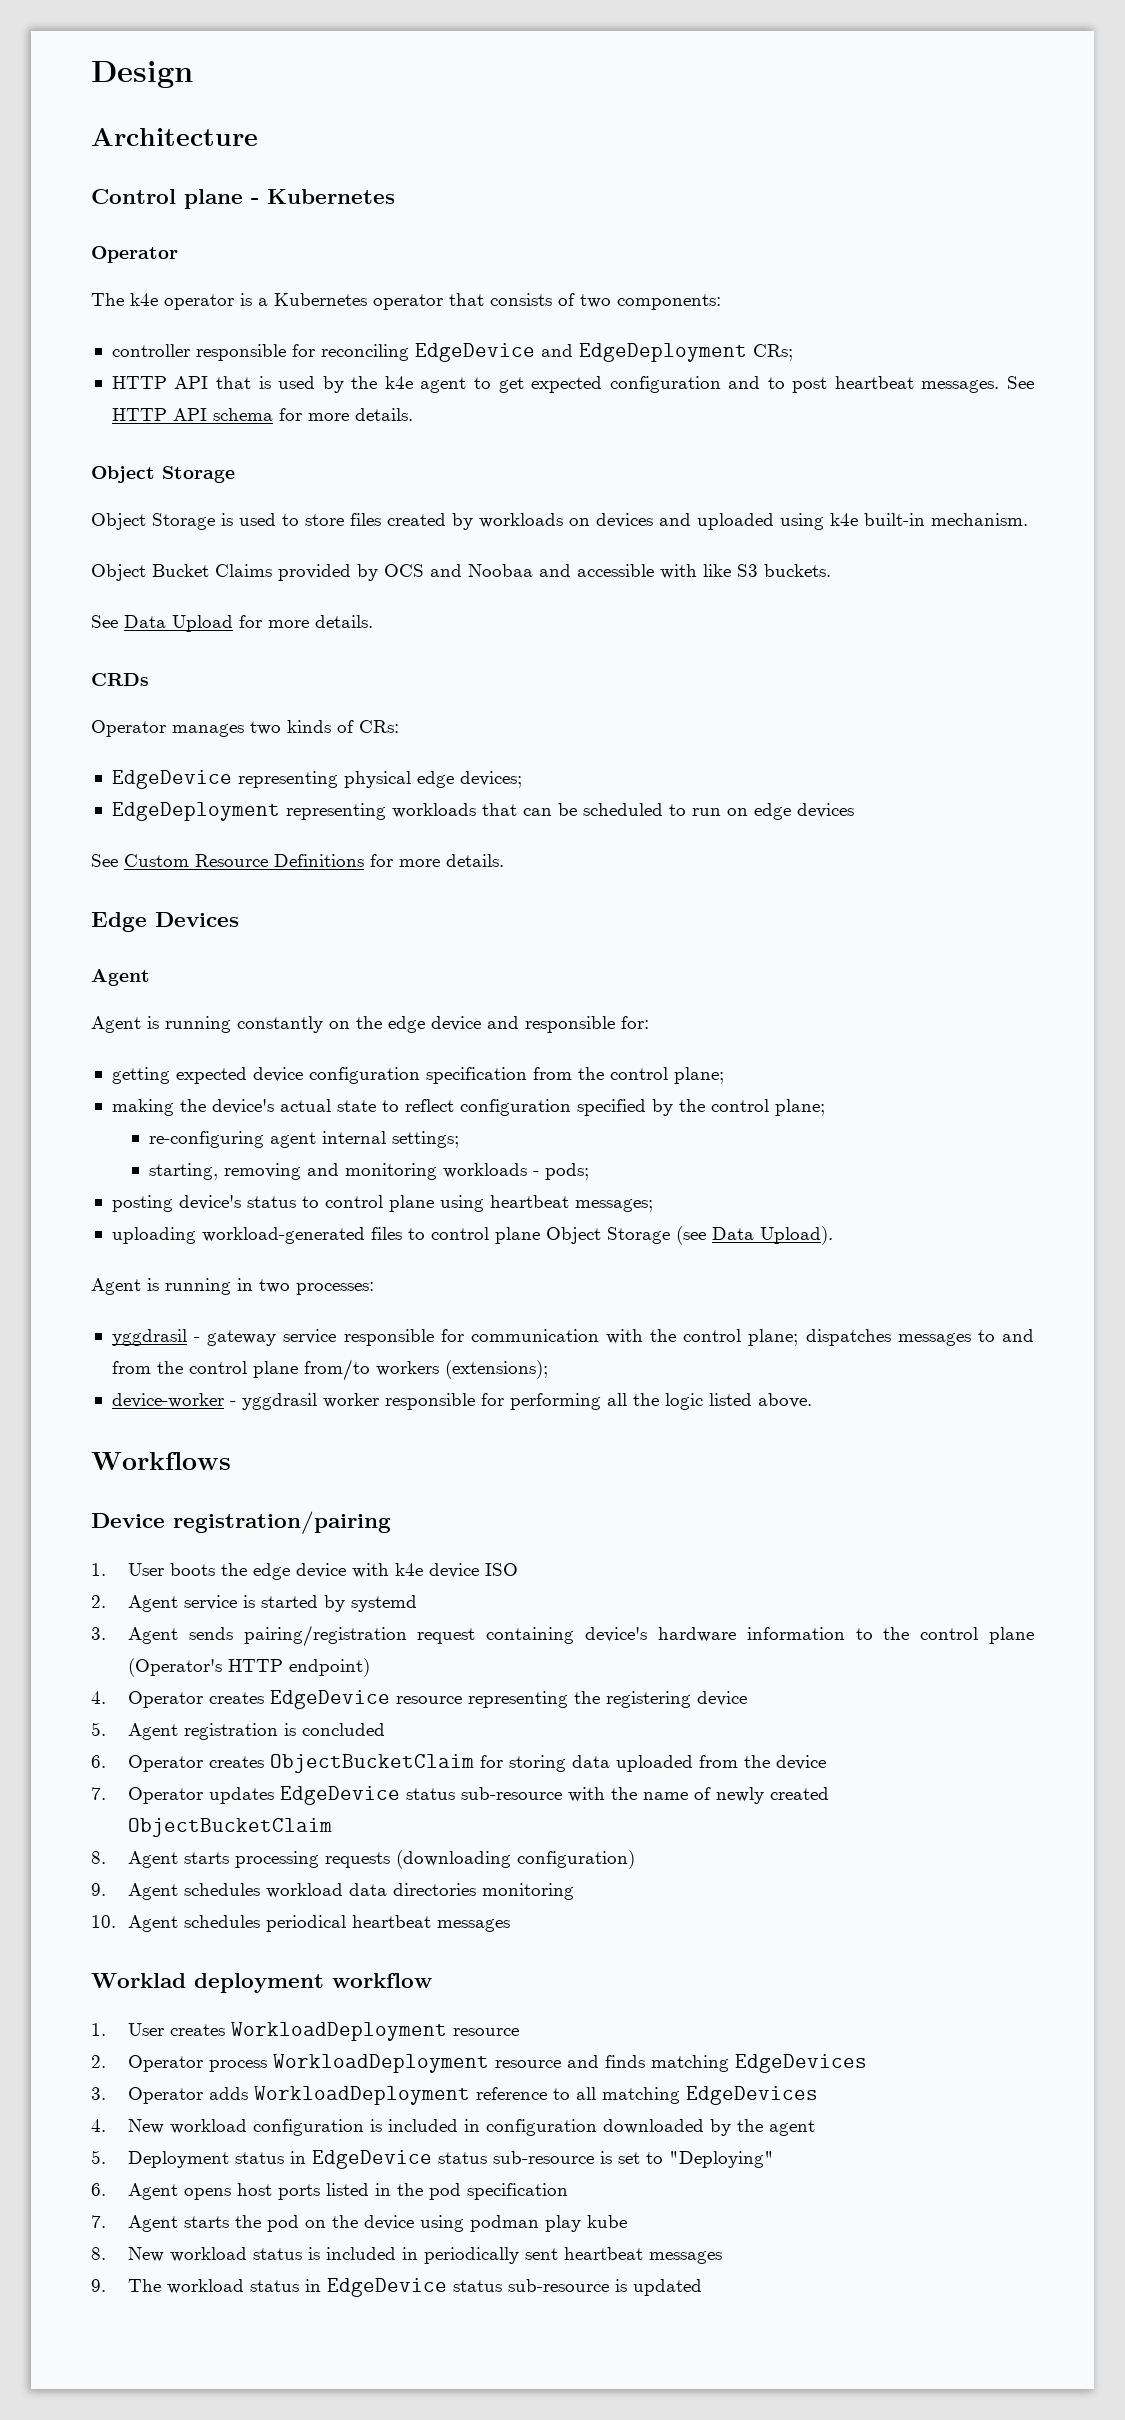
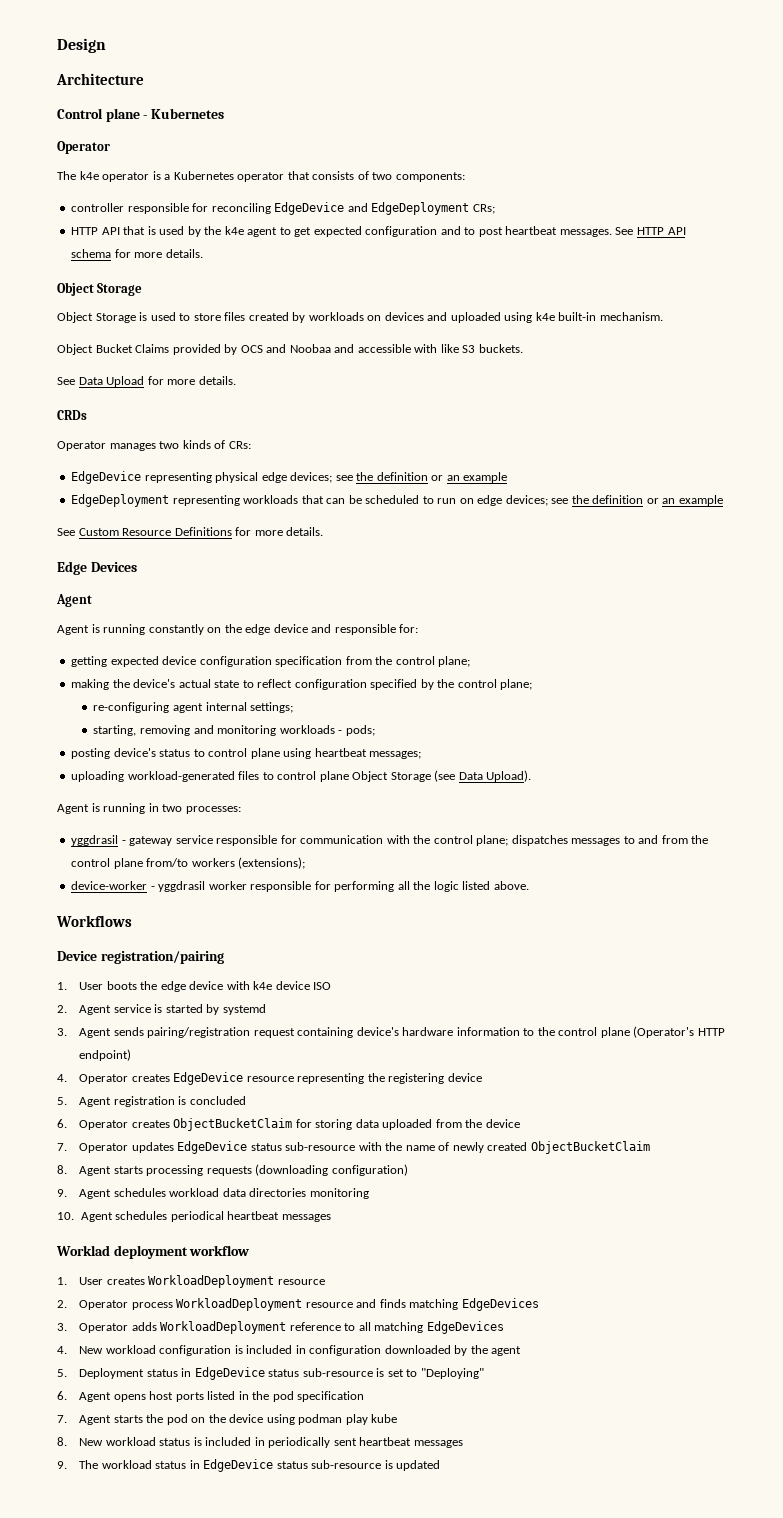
- EdgeDevice representing physical edge devices;
+ EdgeDevice representing physical edge devices; see the definition or an example
- EdgeDeployment representing workloads that can be scheduled to run on edge devices
+ EdgeDeployment representing workloads that can be scheduled to run on edge devices; see the definition or an example

